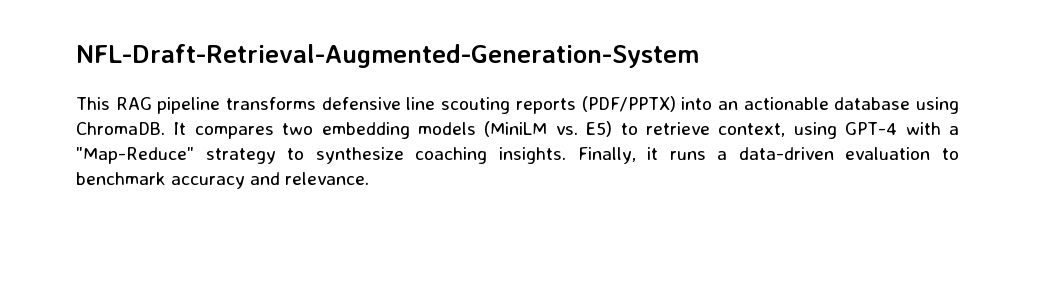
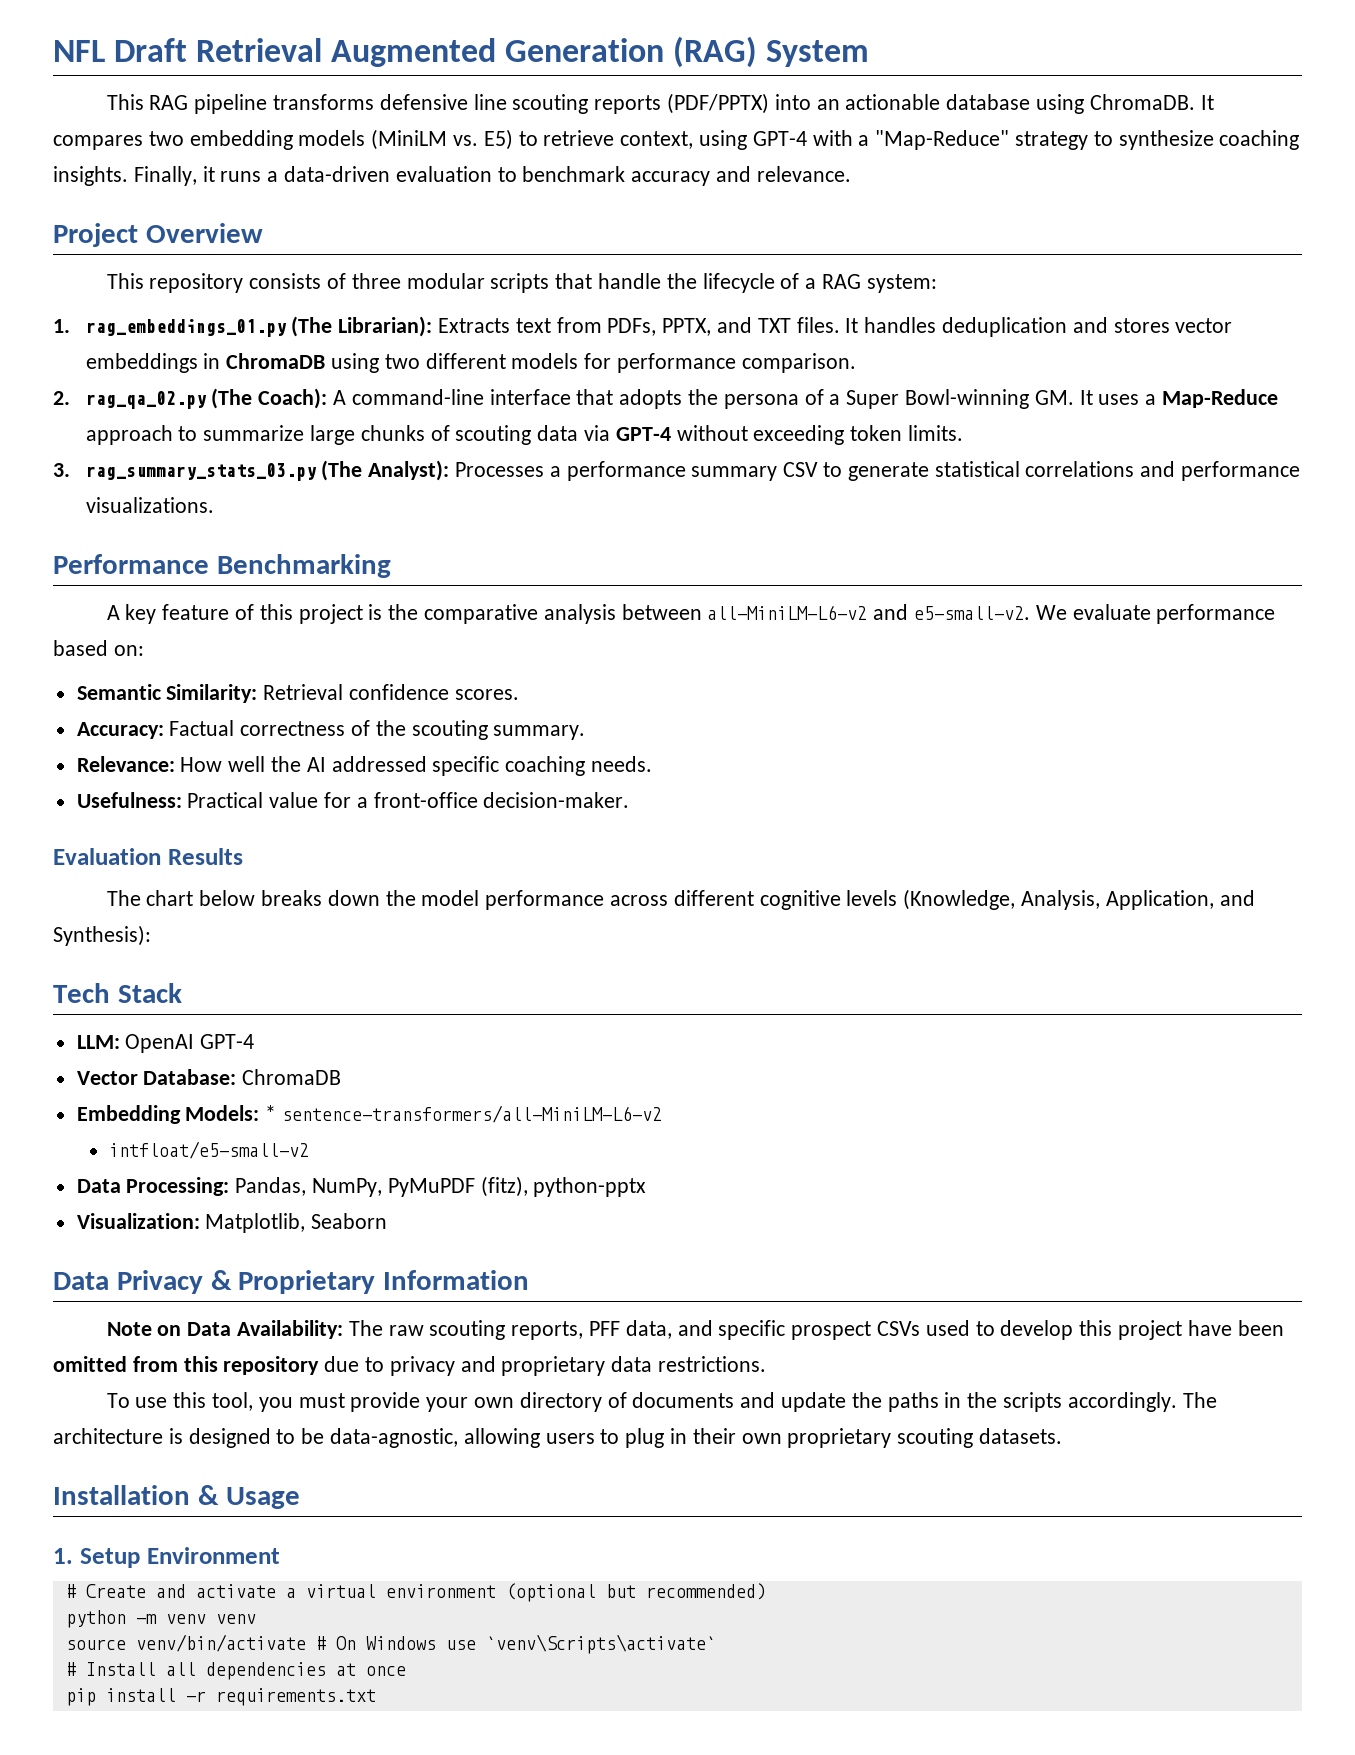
- NFL-Draft-Retrieval-Augmented-Generation-System
+ NFL Draft Retrieval Augmented Generation (RAG) System
+ Project Overview
+ This repository consists of three modular scripts that handle the lifecycle of a RAG system:
+ 1. rag_embeddings_01.py (The Librarian): Extracts text from PDFs, PPTX, and TXT files. It handles deduplication and stores vector embeddings in ChromaDB using two different models for performance comparison.
+ 2. rag_qa_02.py (The Coach): A command-line interface that adopts the persona of a Super Bowl-winning GM. It uses a Map-Reduce approach to summarize large chunks of scouting data via GPT-4 without exceeding token limits.
+ 3. rag_summary_stats_03.py (The Analyst): Processes a performance summary CSV to generate statistical correlations and performance visualizations.
+ Performance Benchmarking
+ A key feature of this project is the comparative analysis between all-MiniLM-L6-v2 and e5-small-v2. We evaluate performance based on:
+ Semantic Similarity: Retrieval confidence scores.
+ Accuracy: Factual correctness of the scouting summary.
+ Relevance: How well the AI addressed specific coaching needs.
+ Usefulness: Practical value for a front-office decision-maker.
+ Evaluation Results
+ The chart below breaks down the model performance across different cognitive levels (Knowledge, Analysis, Application, and Synthesis):
+ Tech Stack
+ LLM: OpenAI GPT-4
+ Vector Database: ChromaDB
+ Embedding Models: * sentence-transformers/all-MiniLM-L6-v2
+ intfloat/e5-small-v2
+ Data Processing: Pandas, NumPy, PyMuPDF (fitz), python-pptx
+ Visualization: Matplotlib, Seaborn
+ Data Privacy & Proprietary Information
+ Note on Data Availability: The raw scouting reports, PFF data, and specific prospect CSVs used to develop this project have been omitted from this repository due to privacy and proprietary data restrictions.
+ To use this tool, you must provide your own directory of documents and update the paths in the scripts accordingly. The architecture is designed to be data-agnostic, allowing users to plug in their own proprietary scouting datasets.
+ Installation & Usage
+ 1. Setup Environment
+ # Create and activate a virtual environment (optional but recommended)
+ python -m venv venv
+ source venv/bin/activate # On Windows use `venv\Scripts\activate`
+ # Install all dependencies at once
+ pip install -r requirements.txt

